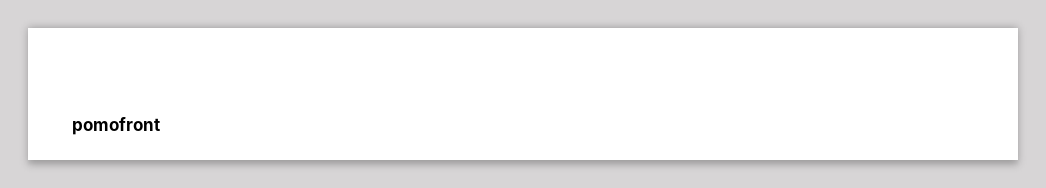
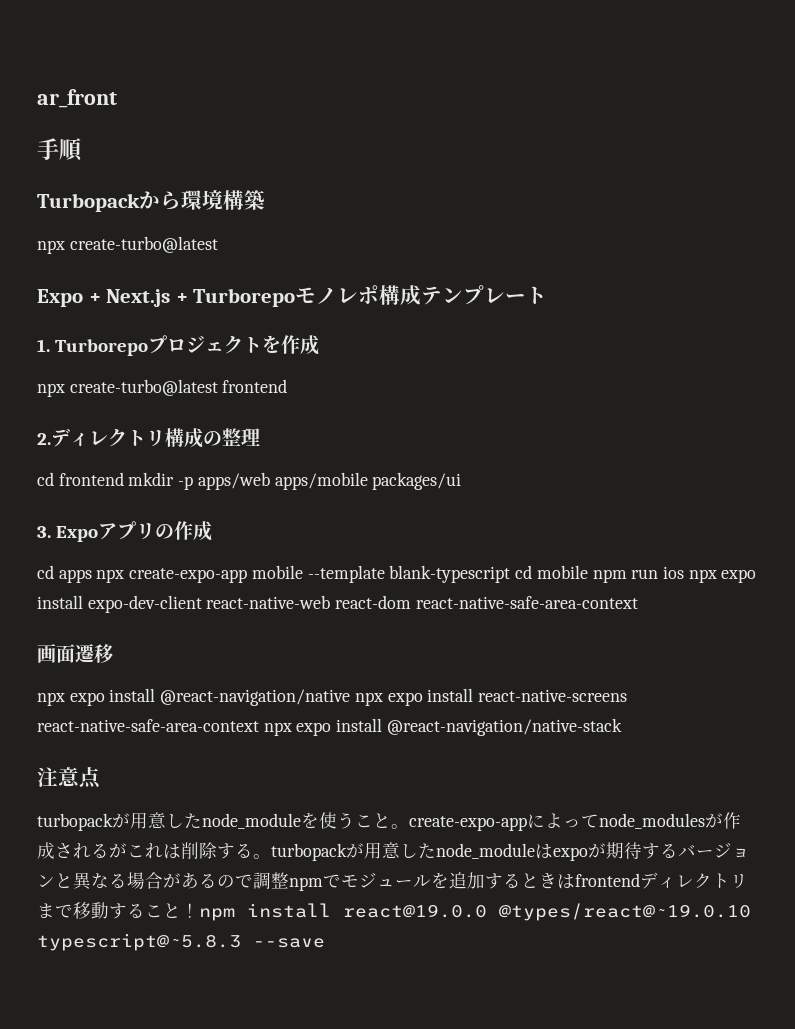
- pomofront
+ ar_front
+ 手順
+ Turbopackから環境構築
+ npx create-turbo@latest
+ Expo + Next.js + Turborepoモノレポ構成テンプレート
+ 1. Turborepoプロジェクトを作成
+ npx create-turbo@latest frontend
+ 2.ディレクトリ構成の整理
+ cd frontend mkdir -p apps/web apps/mobile packages/ui
+ 3. Expoアプリの作成
+ cd apps npx create-expo-app mobile --template blank-typescript cd mobile npm run ios npx expo install expo-dev-client react-native-web react-dom react-native-safe-area-context
+ 画面遷移
+ npx expo install @react-navigation/native npx expo install react-native-screens react-native-safe-area-context npx expo install @react-navigation/native-stack
+ 注意点
+ turbopackが用意したnode_moduleを使うこと。create-expo-appによってnode_modulesが作成されるがこれは削除する。turbopackが用意したnode_moduleはexpoが期待するバージョンと異なる場合があるので調整npmでモジュールを追加するときはfrontendディレクトリまで移動すること！npm install react@19.0.0 @types/react@~19.0.10 typescript@~5.8.3 --save

